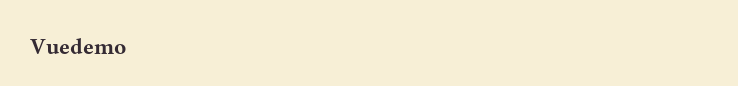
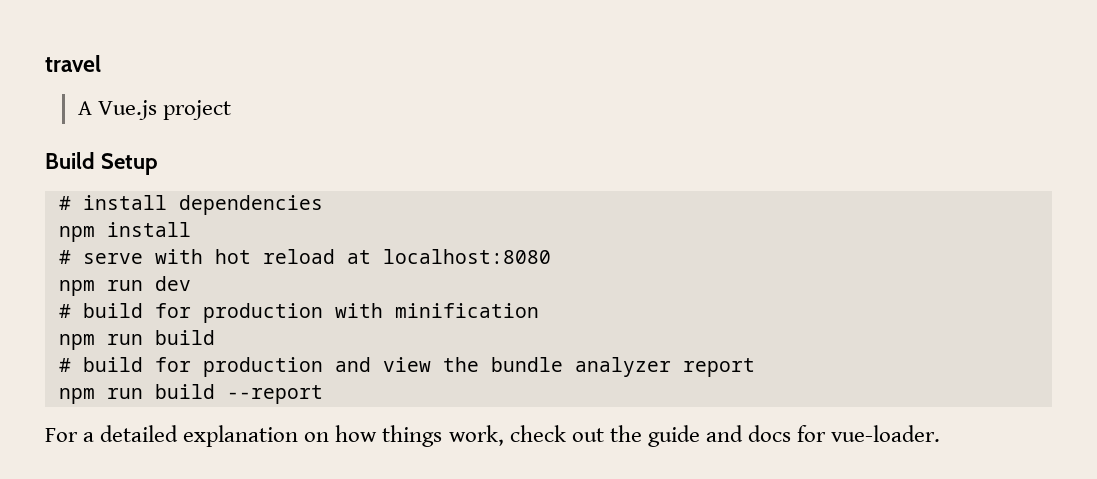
- Vuedemo
+ travel
+ A Vue.js project
+ Build Setup
+ # install dependencies
+ npm install
+ # serve with hot reload at localhost:8080
+ npm run dev
+ # build for production with minification
+ npm run build
+ # build for production and view the bundle analyzer report
+ npm run build --report
+ For a detailed explanation on how things work, check out the guide and docs for vue-loader.

